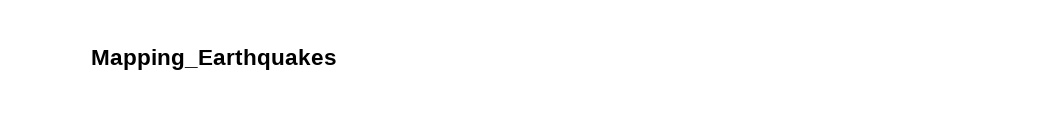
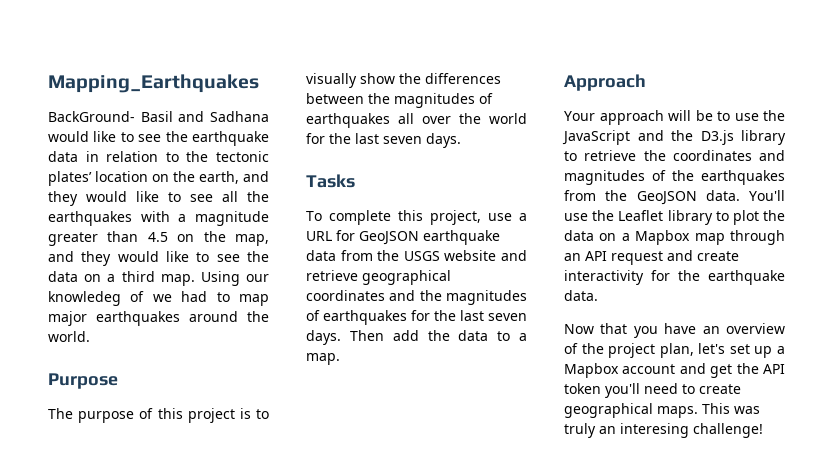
+ BackGround- Basil and Sadhana would like to see the earthquake data in relation to the tectonic plates’ location on the earth, and they would like to see all the earthquakes with a magnitude greater than 4.5 on the map, and they would like to see the data on a third map. Using our knowledeg of we had to map major earthquakes around the world.
+ Purpose
+ The purpose of this project is to visually show the differences between the magnitudes of earthquakes all over the world for the last seven days.
+ Tasks
+ To complete this project, use a URL for GeoJSON earthquake data from the USGS website and retrieve geographical coordinates and the magnitudes of earthquakes for the last seven days. Then add the data to a map.
+ Approach
+ Your approach will be to use the JavaScript and the D3.js library to retrieve the coordinates and magnitudes of the earthquakes from the GeoJSON data. You'll use the Leaflet library to plot the data on a Mapbox map through an API request and create interactivity for the earthquake data.
+ Now that you have an overview of the project plan, let's set up a Mapbox account and get the API token you'll need to create geographical maps. This was truly an interesing challenge!

